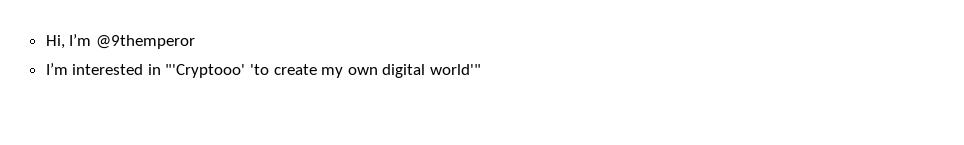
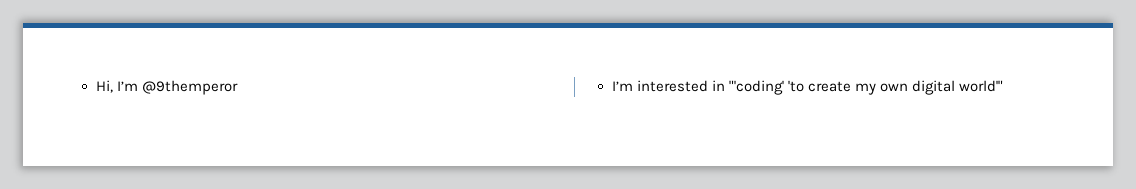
- I’m interested in "'Cryptooo' 'to create my own digital world'"
+ I’m interested in "'coding' 'to create my own digital world'"

